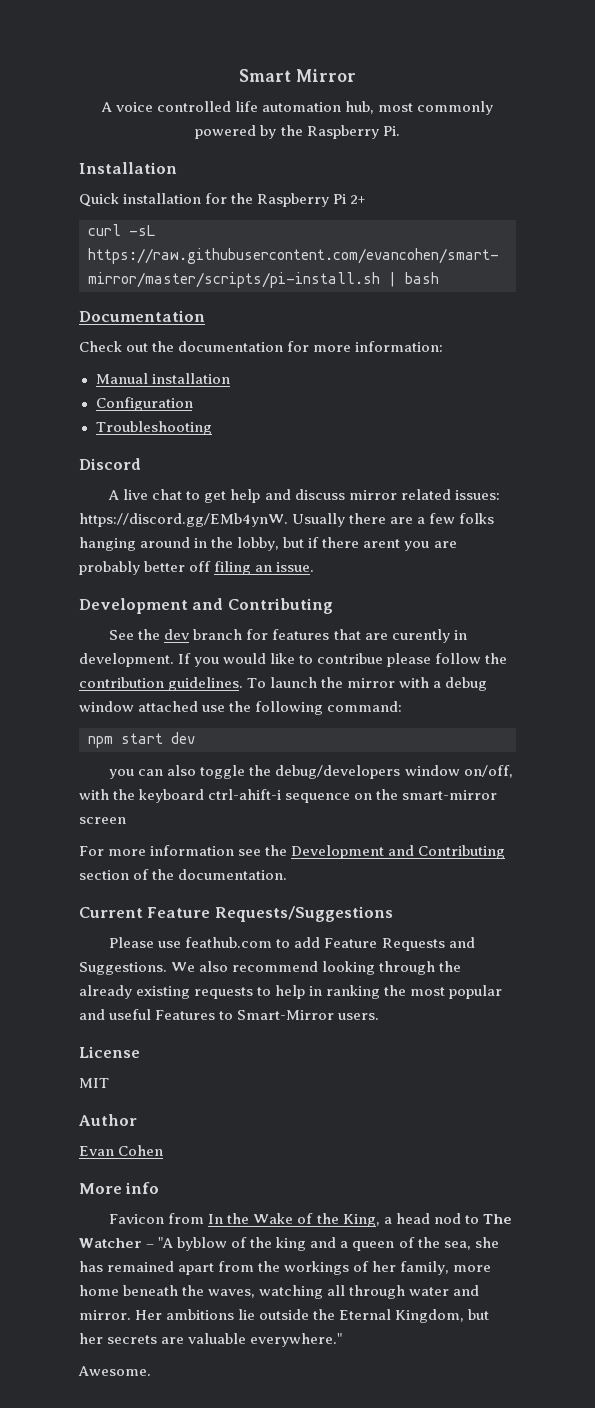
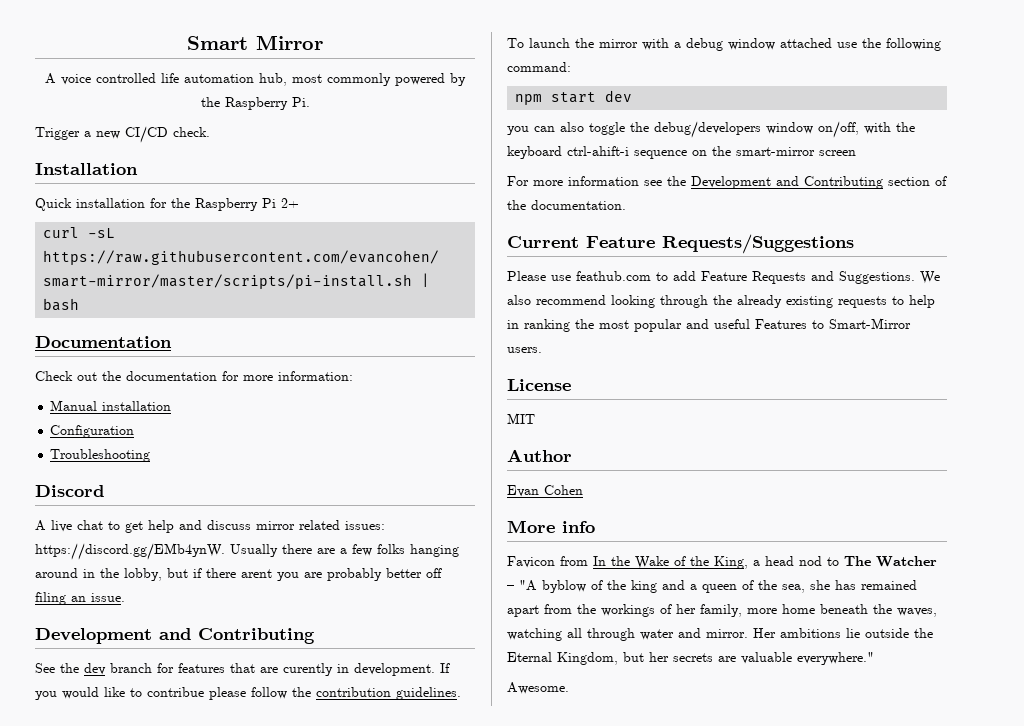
+ Trigger a new CI/CD check.

